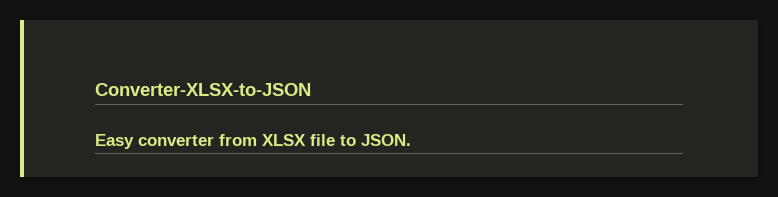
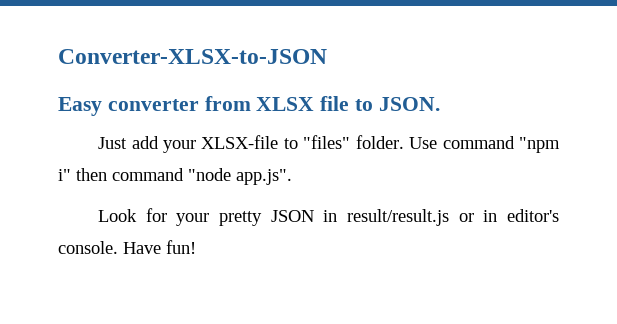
+ Just add your XLSX-file to "files" folder. Use command "npm i" then command "node app.js".
+ Look for your pretty JSON in result/result.js or in editor's console. Have fun!

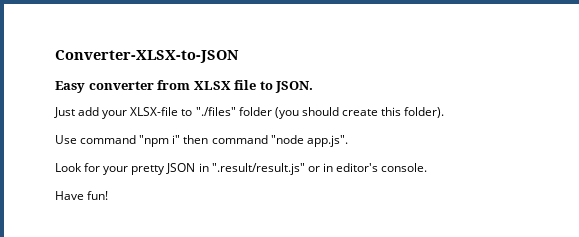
- Just add your XLSX-file to "files" folder. Use command "npm i" then command "node app.js".
+ Just add your XLSX-file to "./files" folder (you should create this folder).
+ Use command "npm i" then command "node app.js".
- Look for your pretty JSON in result/result.js or in editor's console. Have fun!
+ Look for your pretty JSON in ".result/result.js" or in editor's console.
+ Have fun!

